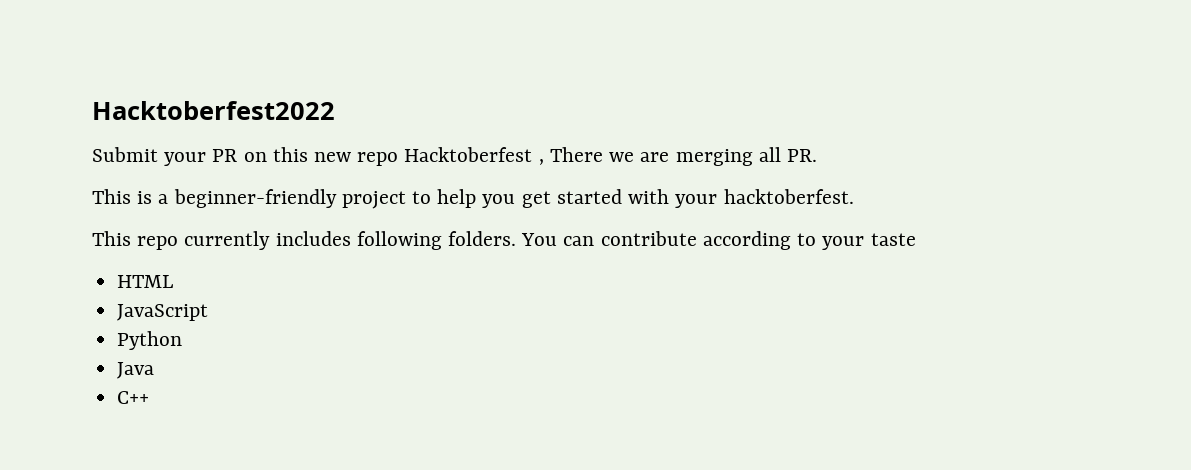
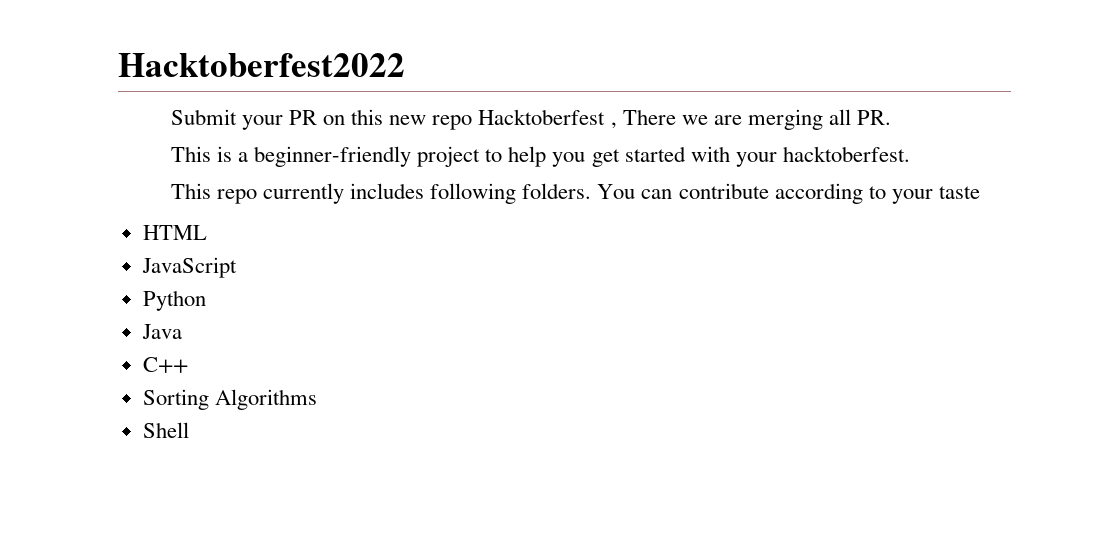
+ Sorting Algorithms
+ Shell

